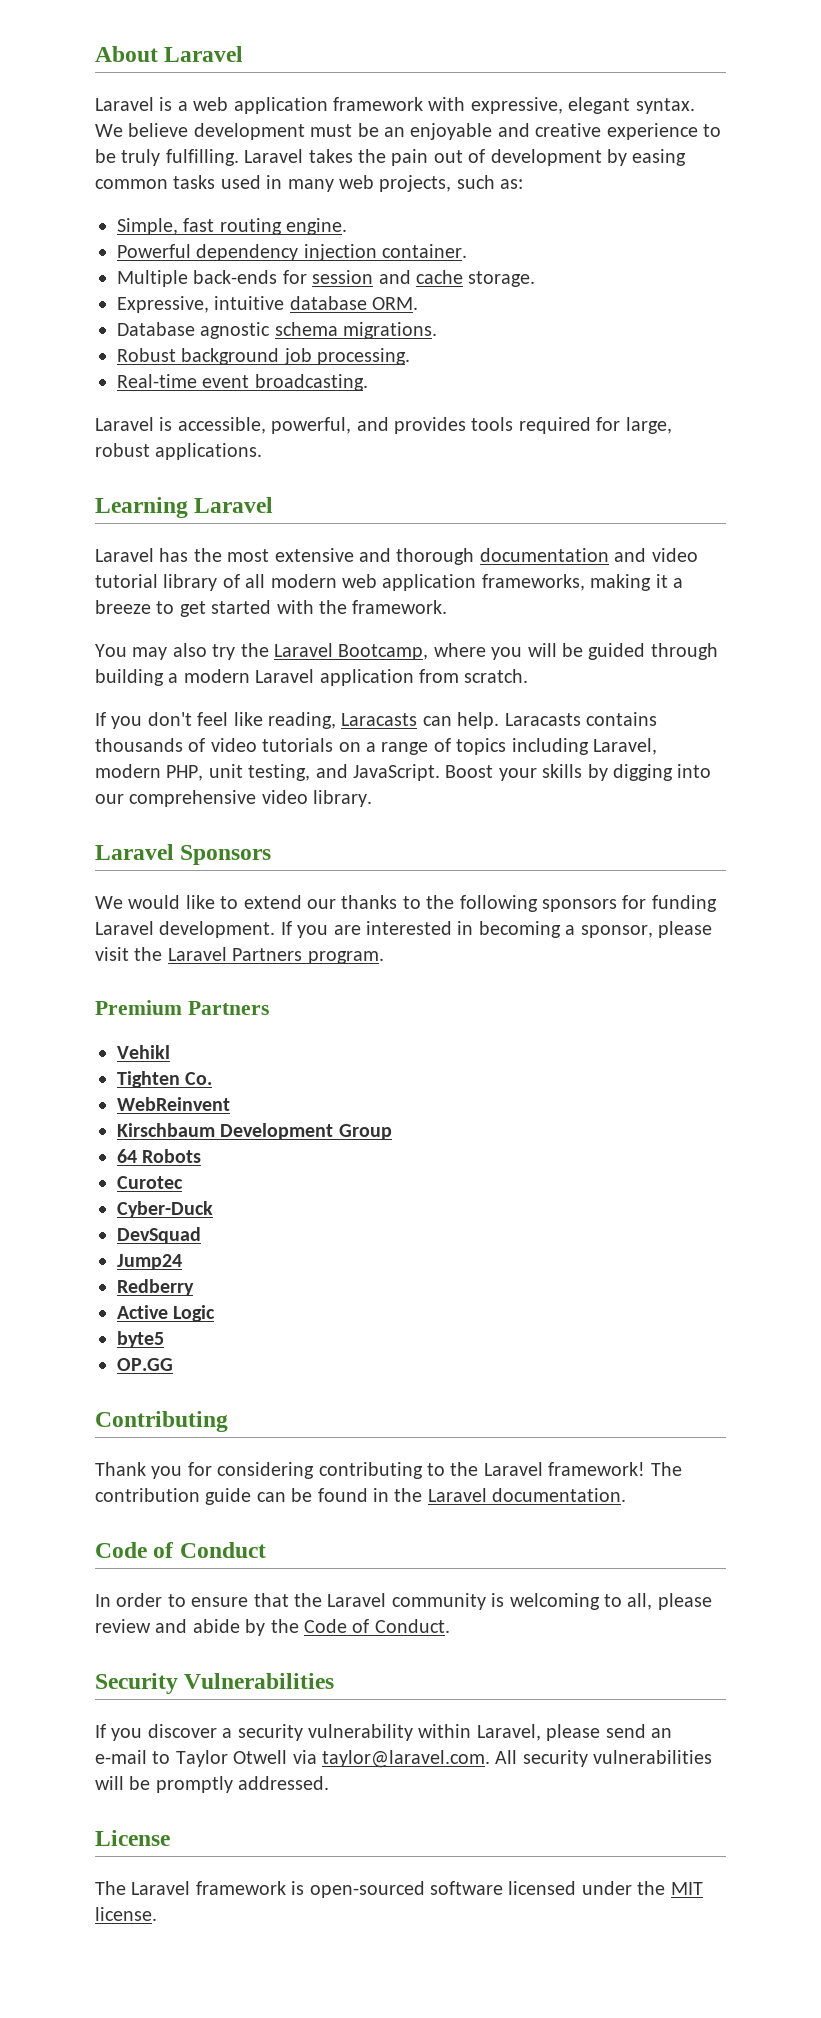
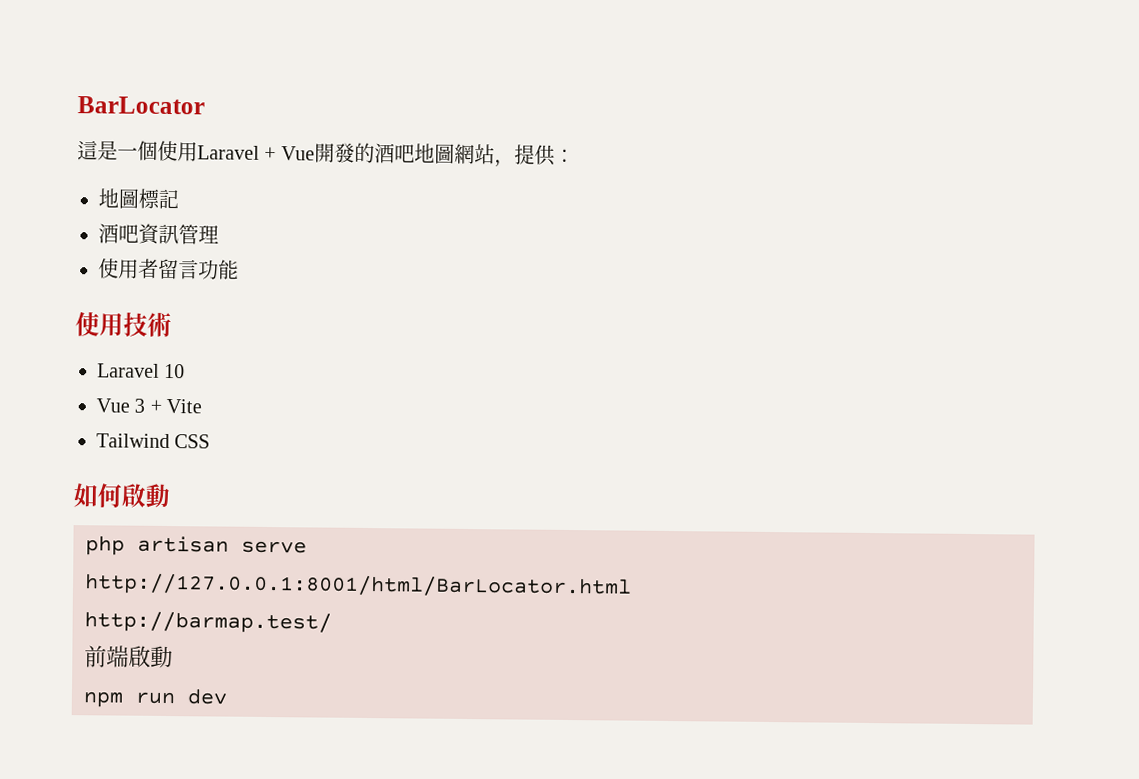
- About Laravel
- Laravel is a web application framework with expressive, elegant syntax. We believe development must be an enjoyable and creative experience to be truly fulfilling. Laravel takes the pain out of development by easing common tasks used in many web projects, such as:
- Simple, fast routing engine.
- Powerful dependency injection container.
- Multiple back-ends for session and cache storage.
- Expressive, intuitive database ORM.
- Database agnostic schema migrations.
- Robust background job processing.
- Real-time event broadcasting.
- Laravel is accessible, powerful, and provides tools required for large, robust applications.
- Learning Laravel
- Laravel has the most extensive and thorough documentation and video tutorial library of all modern web application frameworks, making it a breeze to get started with the framework.
- You may also try the Laravel Bootcamp, where you will be guided through building a modern Laravel application from scratch.
- If you don't feel like reading, Laracasts can help. Laracasts contains thousands of video tutorials on a range of topics including Laravel, modern PHP, unit testing, and JavaScript. Boost your skills by digging into our comprehensive video library.
- Laravel Sponsors
- We would like to extend our thanks to the following sponsors for funding Laravel development. If you are interested in becoming a sponsor, please visit the Laravel Partners program.
- Premium Partners
- Vehikl
- Tighten Co.
- WebReinvent
- Kirschbaum Development Group
- 64 Robots
- Curotec
- Cyber-Duck
- DevSquad
- Jump24
- Redberry
- Active Logic
- byte5
- OP.GG
- Contributing
- Thank you for considering contributing to the Laravel framework! The contribution guide can be found in the Laravel documentation.
- Code of Conduct
- In order to ensure that the Laravel community is welcoming to all, please review and abide by the Code of Conduct.
- Security Vulnerabilities
- If you discover a security vulnerability within Laravel, please send an e-mail to Taylor Otwell via taylor@laravel.com. All security vulnerabilities will be promptly addressed.
- License
- The Laravel framework is open-sourced software licensed under the MIT license.
+ BarLocator
+ 這是一個使用Laravel + Vue開發的酒吧地圖網站，提供：
+ 地圖標記
+ 酒吧資訊管理
+ 使用者留言功能
+ 使用技術
+ Laravel 10
+ Vue 3 + Vite
+ Tailwind CSS
+ 如何啟動
+ php artisan serve
+ http://127.0.0.1:8001/html/BarLocator.html
+ http://barmap.test/
+ 前端啟動
+ npm run dev

